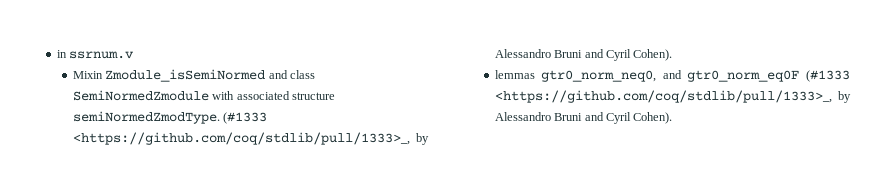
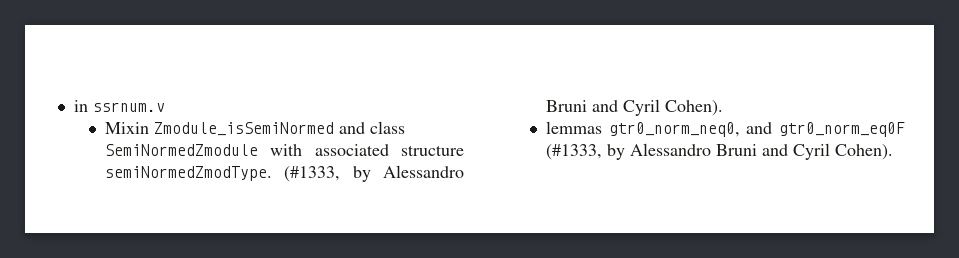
- Mixin Zmodule_isSemiNormed and class SemiNormedZmodule with associated structure semiNormedZmodType. (#1333 <https://github.com/coq/stdlib/pull/1333>_, by Alessandro Bruni and Cyril Cohen).
+ Mixin Zmodule_isSemiNormed and class SemiNormedZmodule with associated structure semiNormedZmodType. (#1333, by Alessandro Bruni and Cyril Cohen).
- lemmas gtr0_norm_neq0, and gtr0_norm_eq0F (#1333 <https://github.com/coq/stdlib/pull/1333>_, by Alessandro Bruni and Cyril Cohen).
+ lemmas gtr0_norm_neq0, and gtr0_norm_eq0F (#1333, by Alessandro Bruni and Cyril Cohen).

